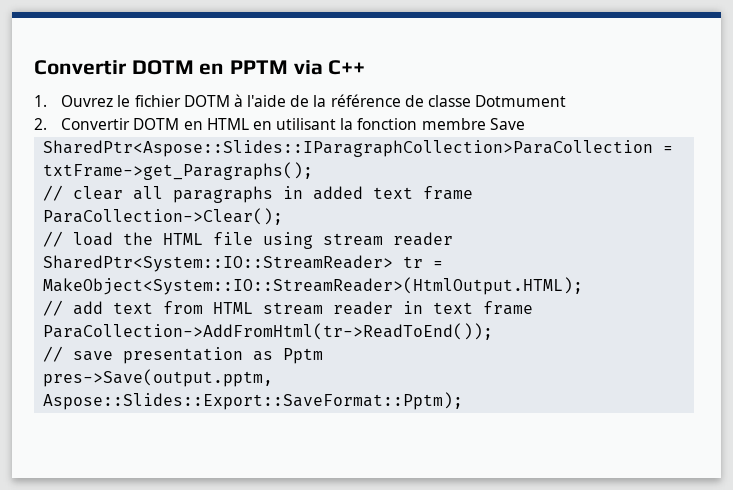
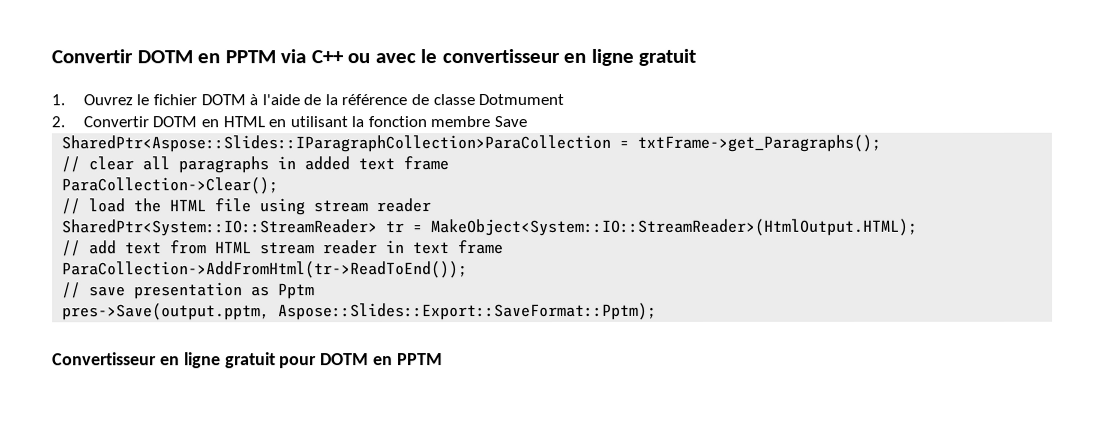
- Convertir DOTM en PPTM via C++
+ Convertir DOTM en PPTM via C++ ou avec le convertisseur en ligne gratuit
+ Convertisseur en ligne gratuit pour DOTM en PPTM

